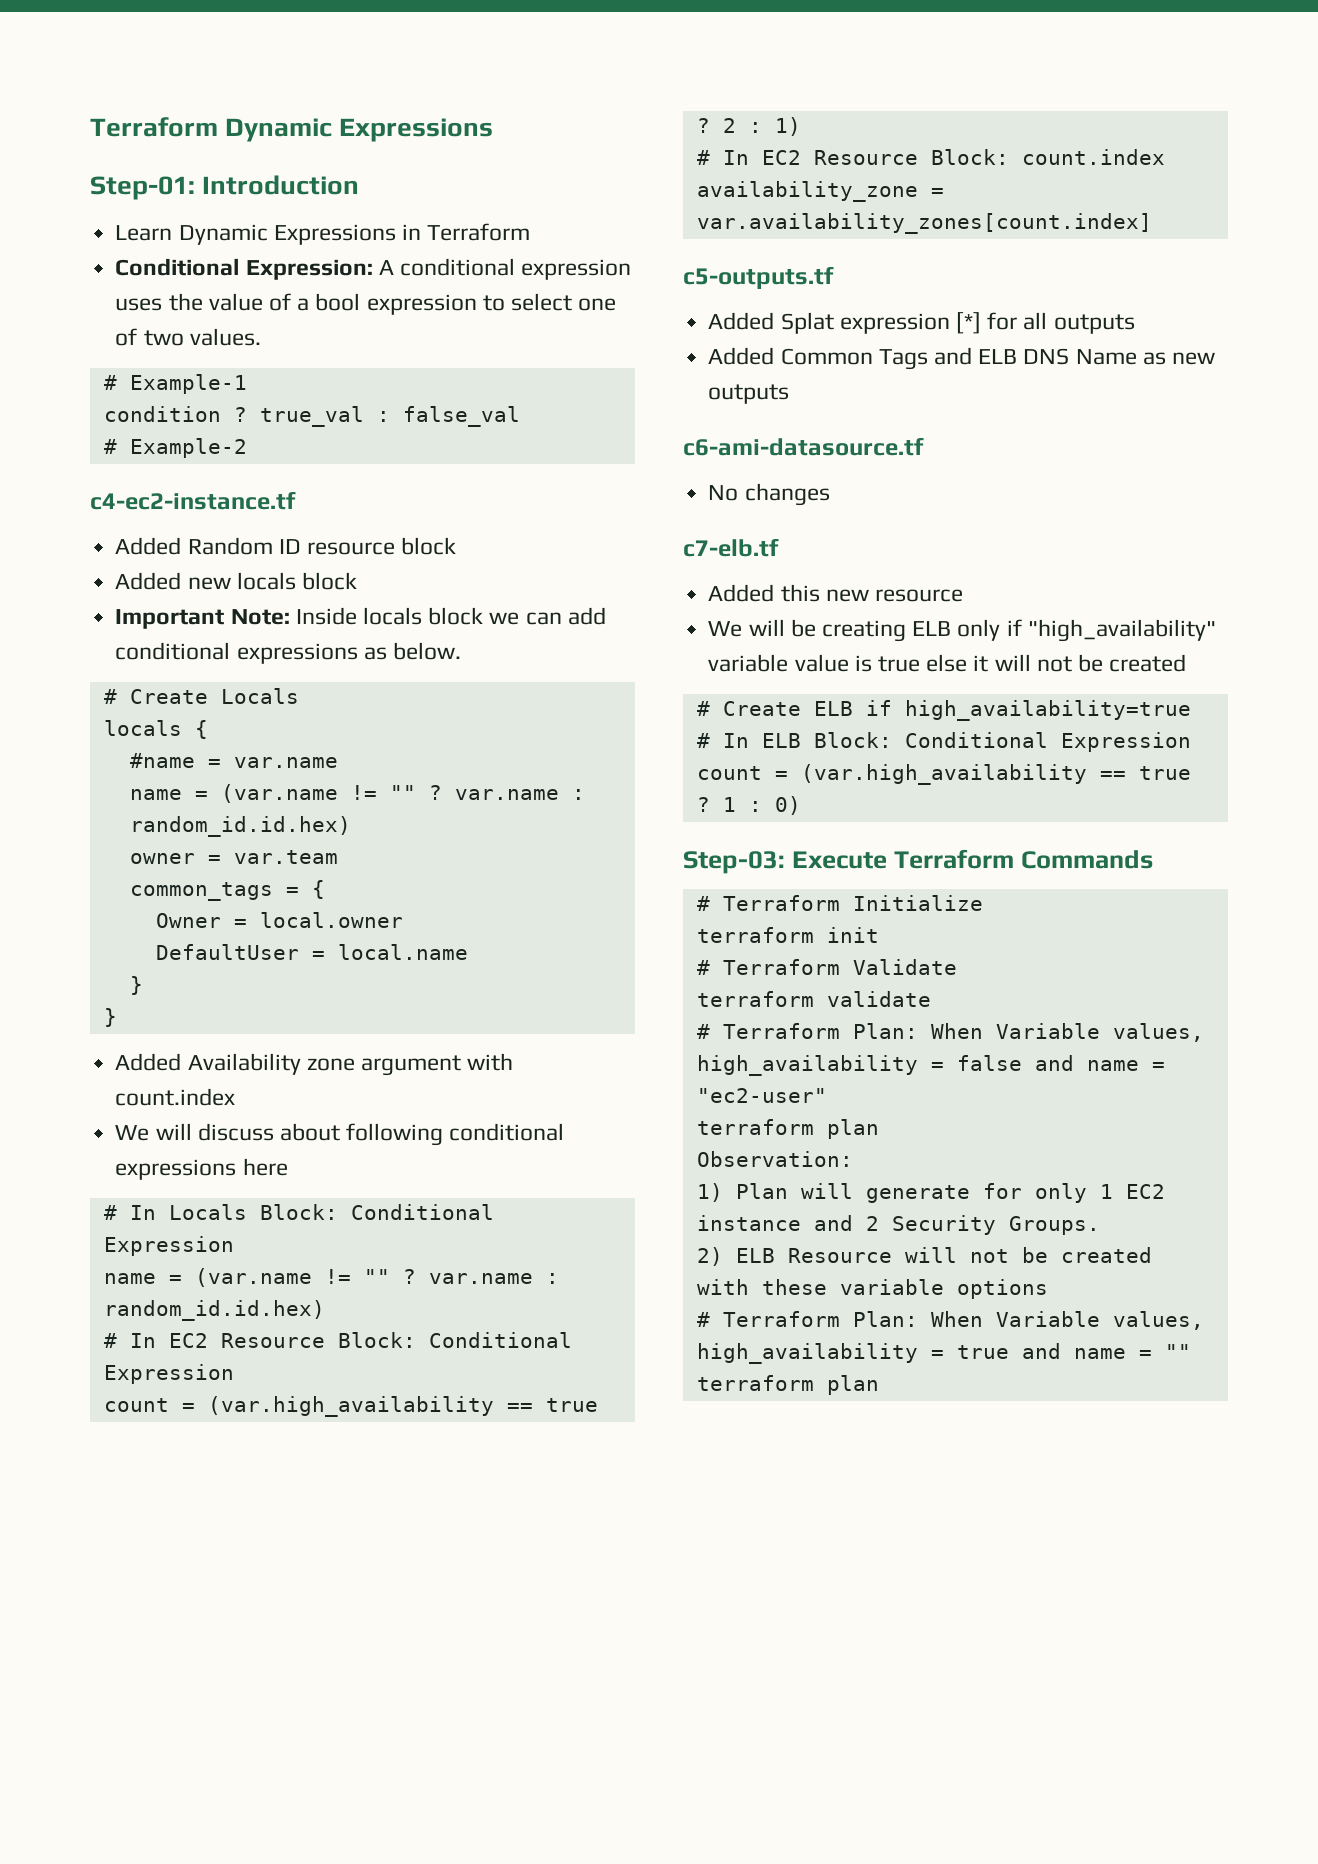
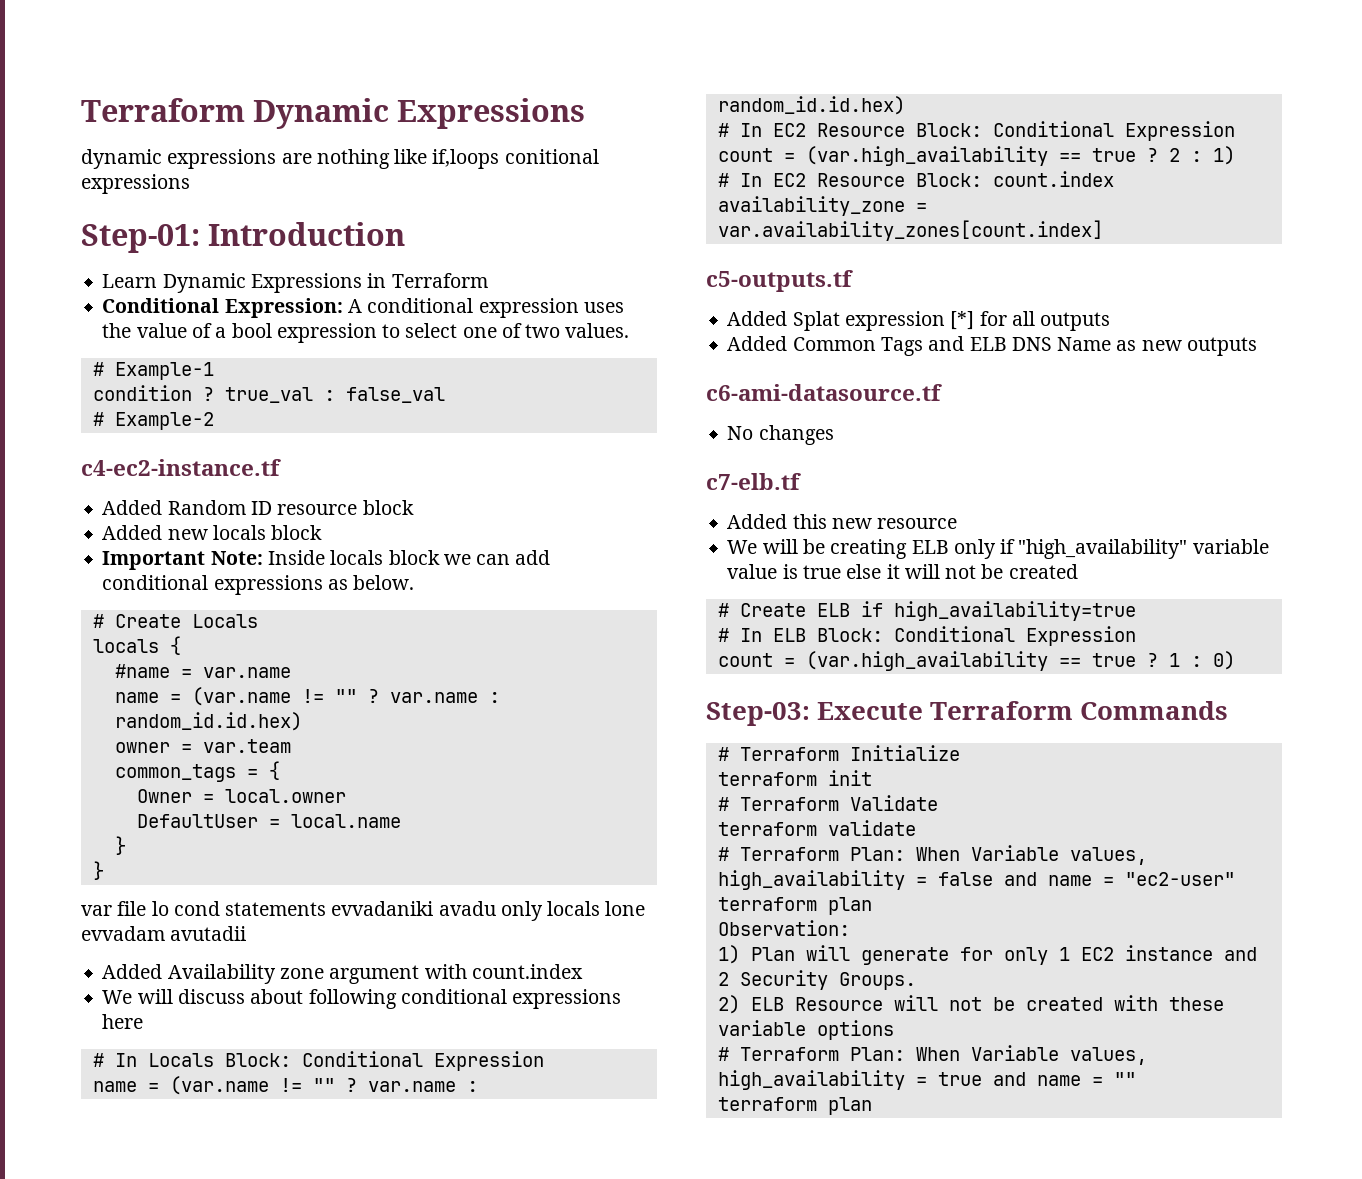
+ dynamic expressions are nothing like if,loops conitional expressions
+ var file lo cond statements evvadaniki avadu only locals lone evvadam avutadii

